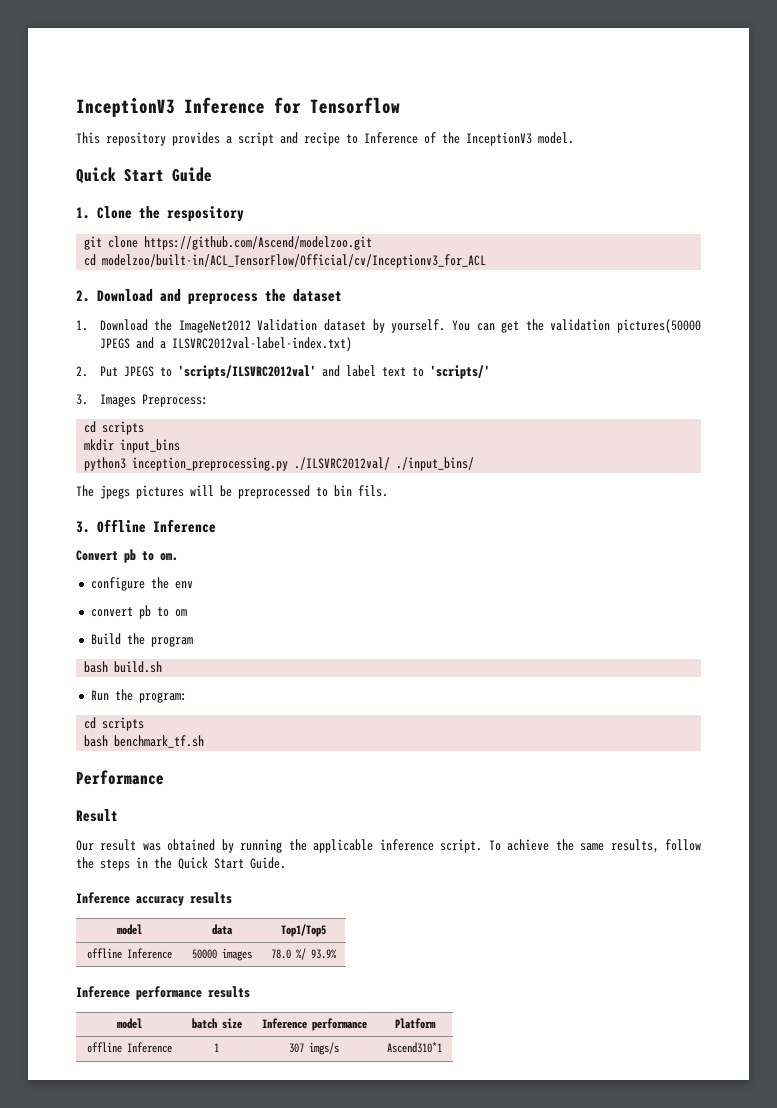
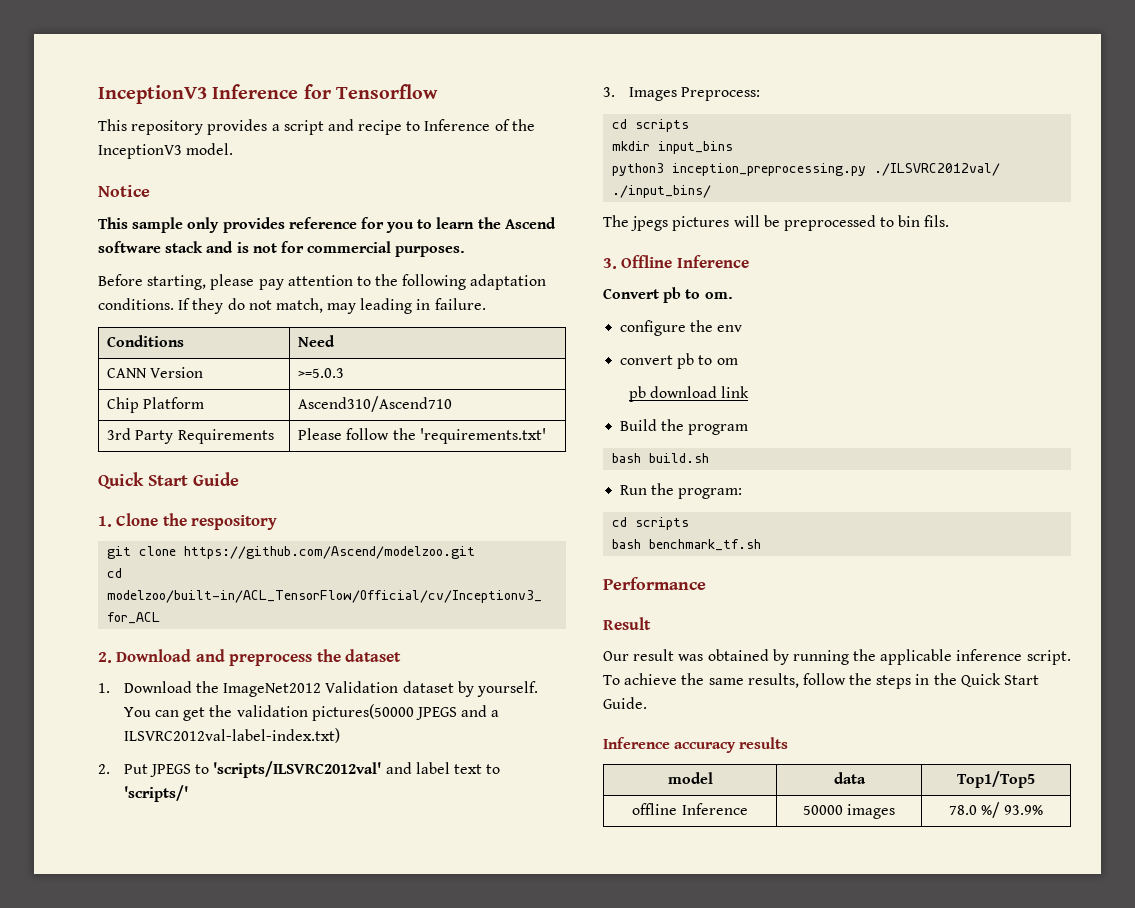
+ Notice
+ This sample only provides reference for you to learn the Ascend software stack and is not for commercial purposes.
+ Before starting, please pay attention to the following adaptation conditions. If they do not match, may leading in failure.
+ Conditions | Need
+ CANN Version | >=5.0.3
+ Chip Platform | Ascend310/Ascend710
+ 3rd Party Requirements | Please follow the 'requirements.txt'
+ pb download link
- Inference performance results
- model | batch size | Inference performance | Platform
- offline Inference | 1 | 307 imgs/s | Ascend310*1

